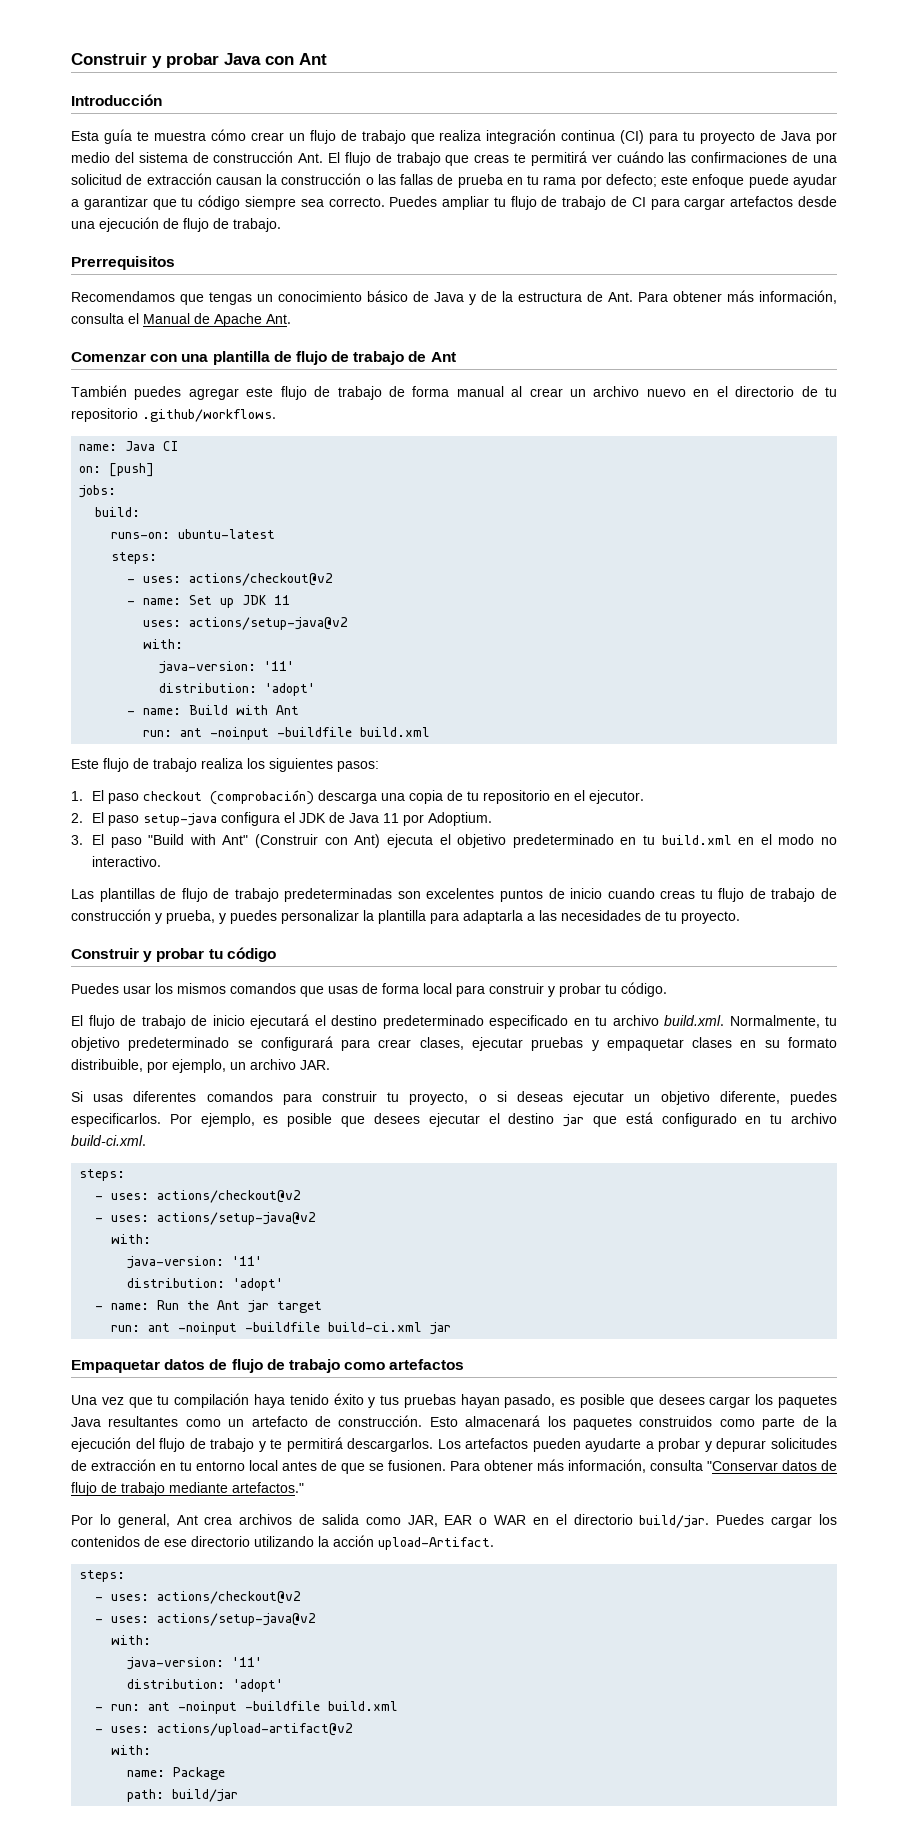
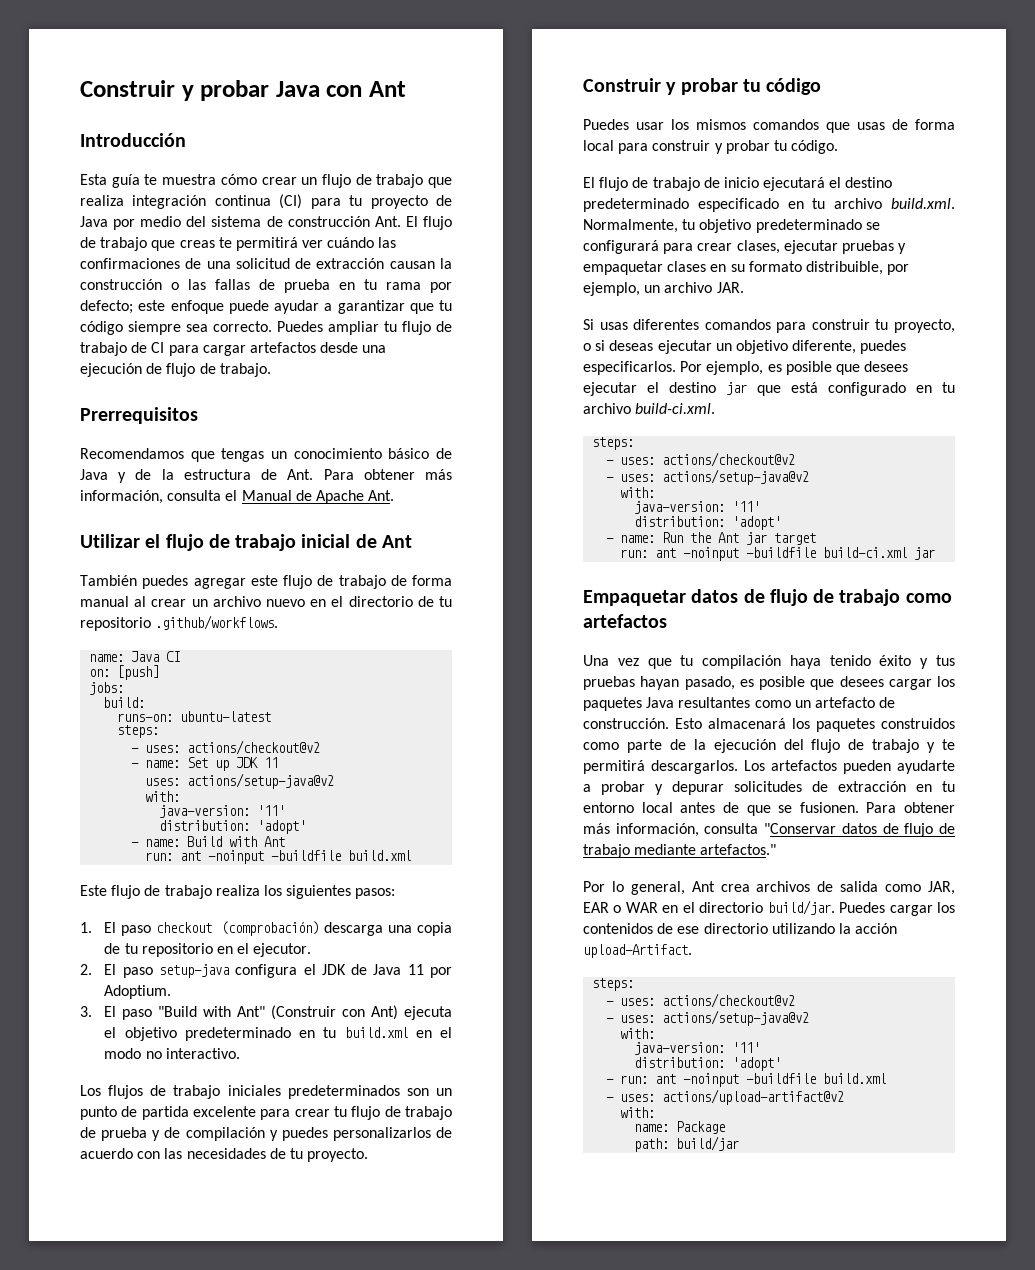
- Comenzar con una plantilla de flujo de trabajo de Ant
+ Utilizar el flujo de trabajo inicial de Ant
- Las plantillas de flujo de trabajo predeterminadas son excelentes puntos de inicio cuando creas tu flujo de trabajo de construcción y prueba, y puedes personalizar la plantilla para adaptarla a las necesidades de tu proyecto.
+ Los flujos de trabajo iniciales predeterminados son un punto de partida excelente para crear tu flujo de trabajo de prueba y de compilación y puedes personalizarlos de acuerdo con las necesidades de tu proyecto.

